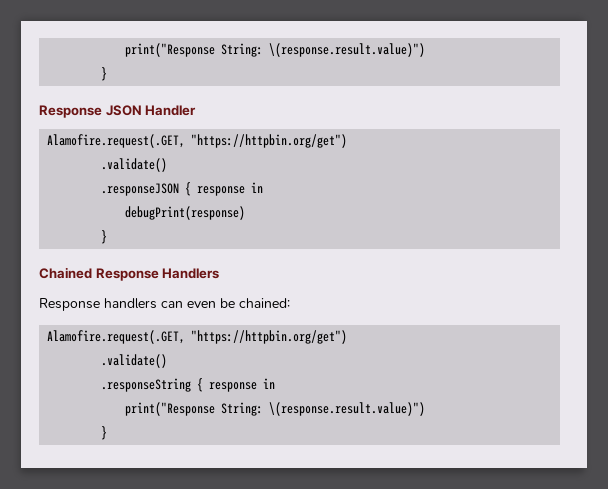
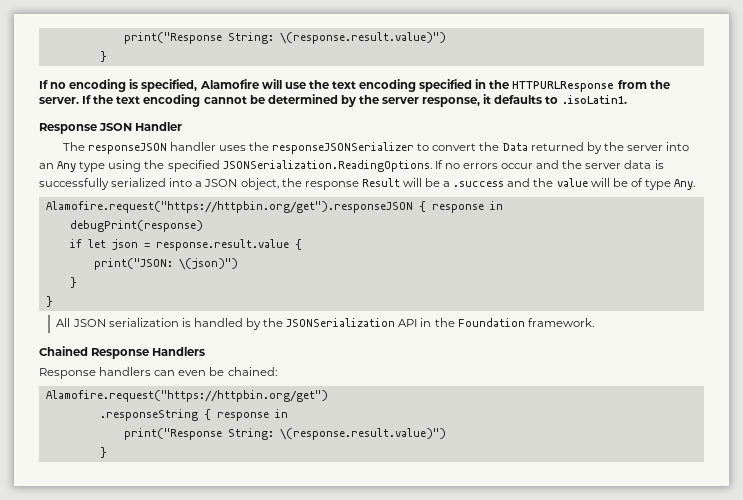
+ If no encoding is specified, Alamofire will use the text encoding specified in the HTTPURLResponse from the server. If the text encoding cannot be determined by the server response, it defaults to .isoLatin1.
  Response JSON Handler
- Alamofire.request(.GET, "https://httpbin.org/get")
- .validate()
- .responseJSON { response in
+ The responseJSON handler uses the responseJSONSerializer to convert the Data returned by the server into an Any type using the specified JSONSerialization.ReadingOptions. If no errors occur and the server data is successfully serialized into a JSON object, the response Result will be a .success and the value will be of type Any.
+ Alamofire.request("https://httpbin.org/get").responseJSON { response in
  debugPrint(response)
+ if let json = response.result.value {
+ print("JSON: \(json)")
  }
+ }
+ All JSON serialization is handled by the JSONSerialization API in the Foundation framework.
  Response handlers can even be chained:
- Alamofire.request(.GET, "https://httpbin.org/get")
- .validate()
+ Alamofire.request("https://httpbin.org/get")

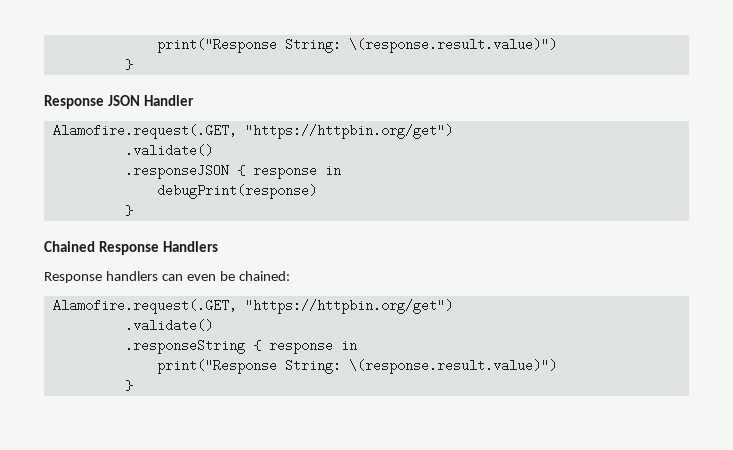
- If no encoding is specified, Alamofire will use the text encoding specified in the HTTPURLResponse from the server. If the text encoding cannot be determined by the server response, it defaults to .isoLatin1.
  Response JSON Handler
- The responseJSON handler uses the responseJSONSerializer to convert the Data returned by the server into an Any type using the specified JSONSerialization.ReadingOptions. If no errors occur and the server data is successfully serialized into a JSON object, the response Result will be a .success and the value will be of type Any.
- Alamofire.request("https://httpbin.org/get").responseJSON { response in
+ Alamofire.request(.GET, "https://httpbin.org/get")
+ .validate()
+ .responseJSON { response in
  debugPrint(response)
- if let json = response.result.value {
- print("JSON: \(json)")
  }
- }
- All JSON serialization is handled by the JSONSerialization API in the Foundation framework.
  Response handlers can even be chained:
- Alamofire.request("https://httpbin.org/get")
+ Alamofire.request(.GET, "https://httpbin.org/get")
+ .validate()

